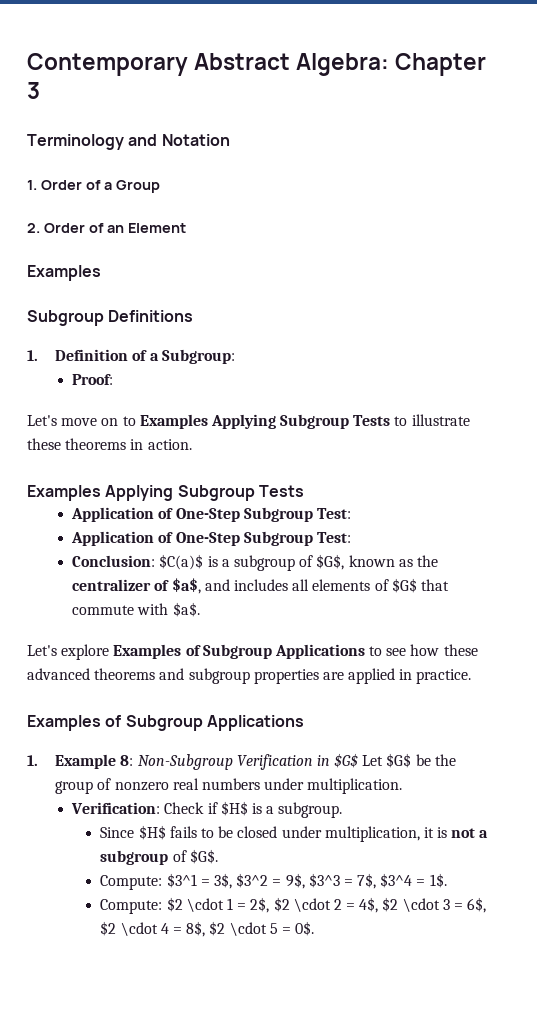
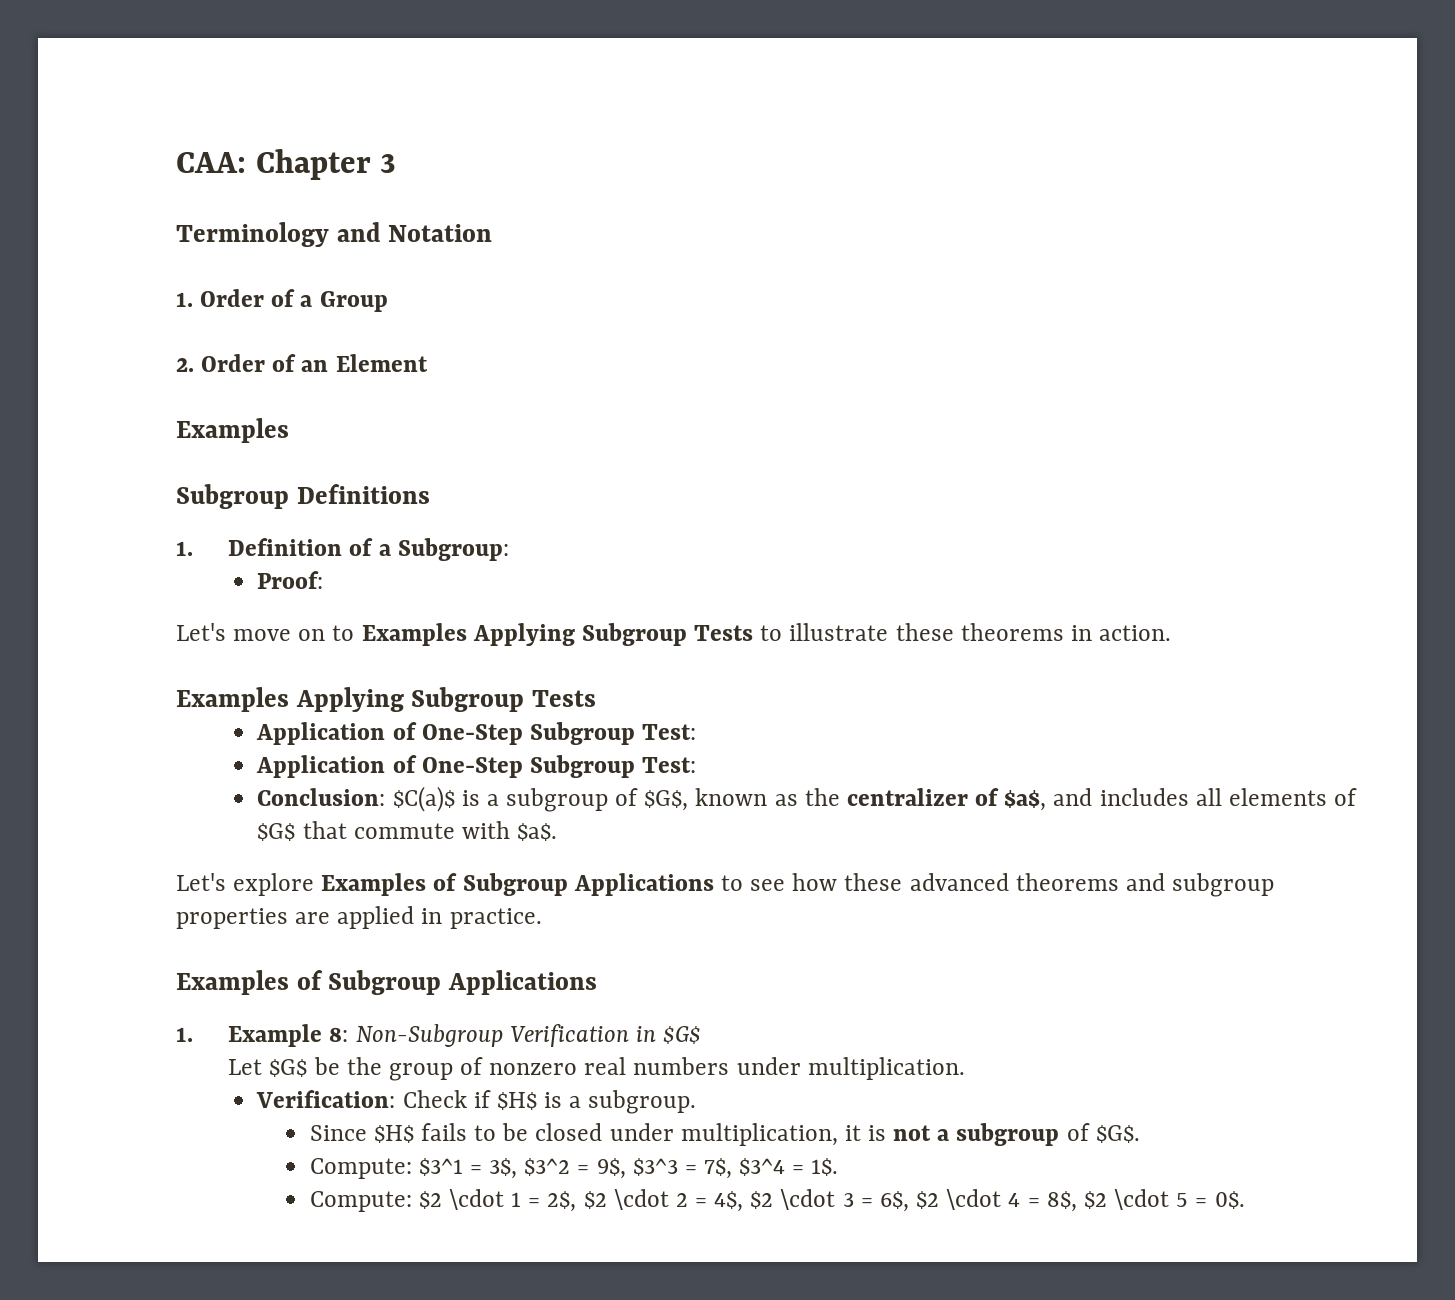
- Contemporary Abstract Algebra: Chapter 3
+ CAA: Chapter 3
- 1. Example 8: Non-Subgroup Verification in $G$ Let $G$ be the group of nonzero real numbers under multiplication.
+ 1. Example 8: Non-Subgroup Verification in $G$
+ Let $G$ be the group of nonzero real numbers under multiplication.

